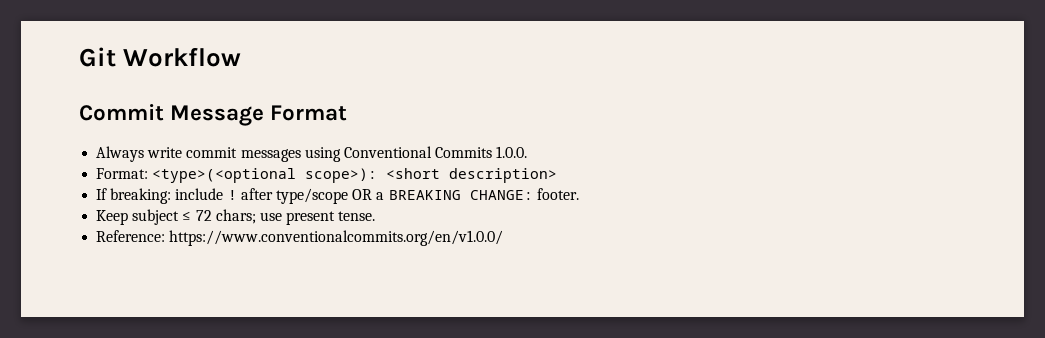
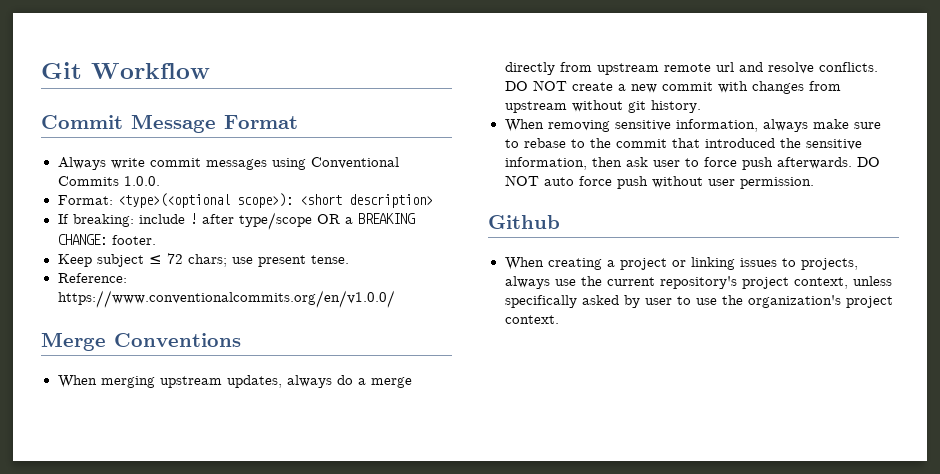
+ Merge Conventions
+ When merging upstream updates, always do a merge directly from upstream remote url and resolve conflicts. DO NOT create a new commit with changes from upstream without git history.
+ When removing sensitive information, always make sure to rebase to the commit that introduced the sensitive information, then ask user to force push afterwards. DO NOT auto force push without user permission.
+ Github
+ When creating a project or linking issues to projects, always use the current repository's project context, unless specifically asked by user to use the organization's project context.

